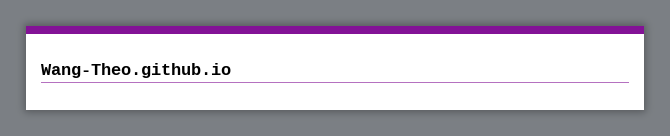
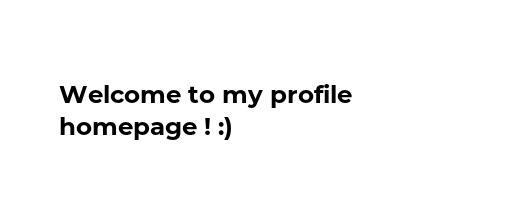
- Wang-Theo.github.io
+ Welcome to my profile homepage ! :)

